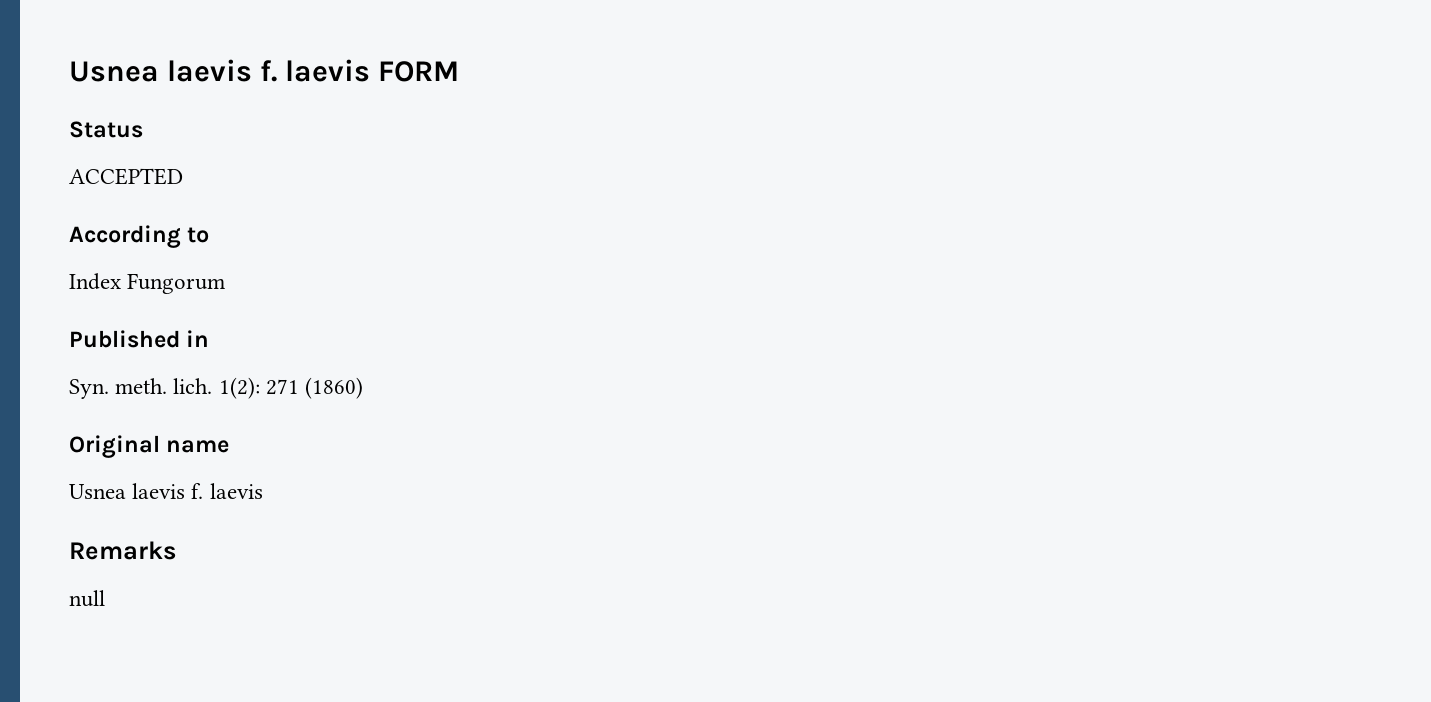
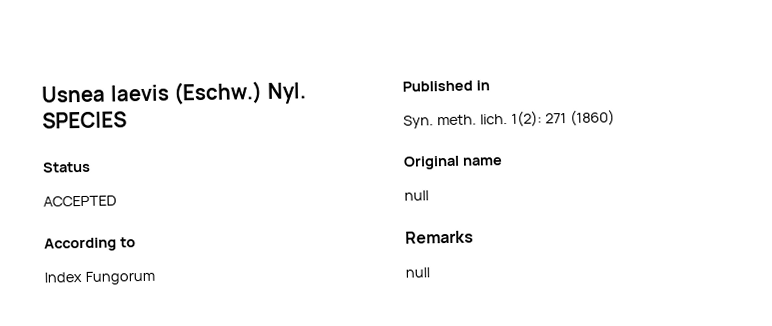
- Usnea laevis f. laevis FORM
+ Usnea laevis (Eschw.) Nyl. SPECIES
  Original name
- Usnea laevis f. laevis
+ null

